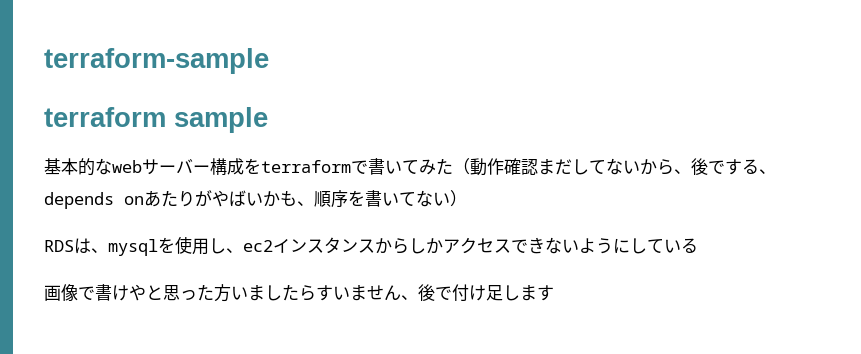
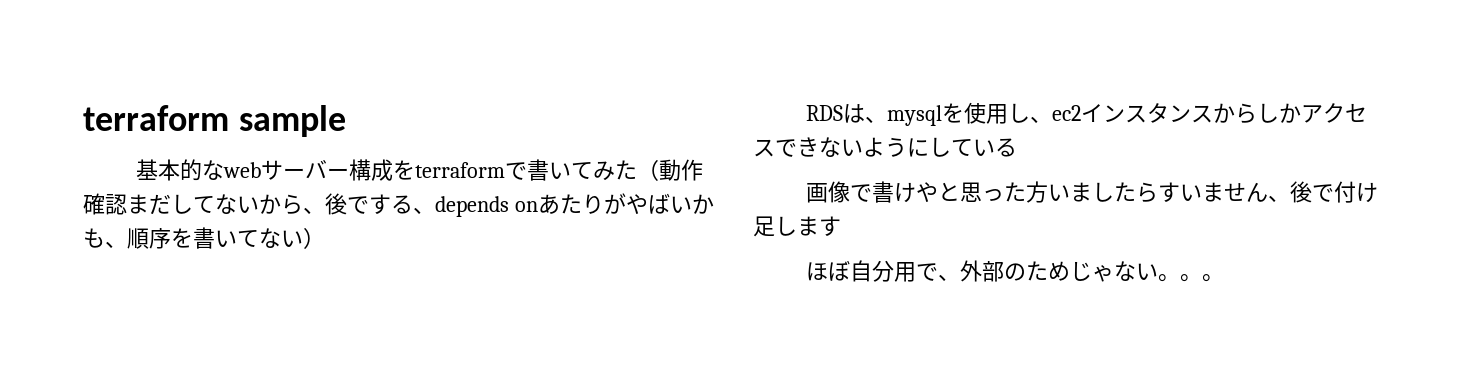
- terraform-sample
+ ほぼ自分用で、外部のためじゃない。。。

